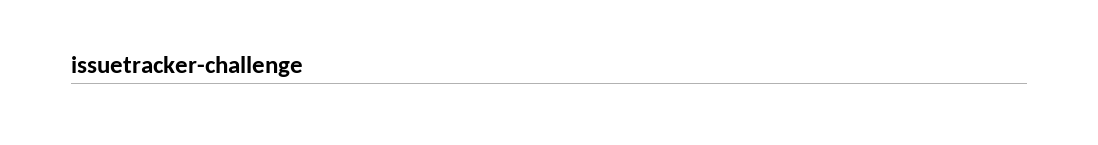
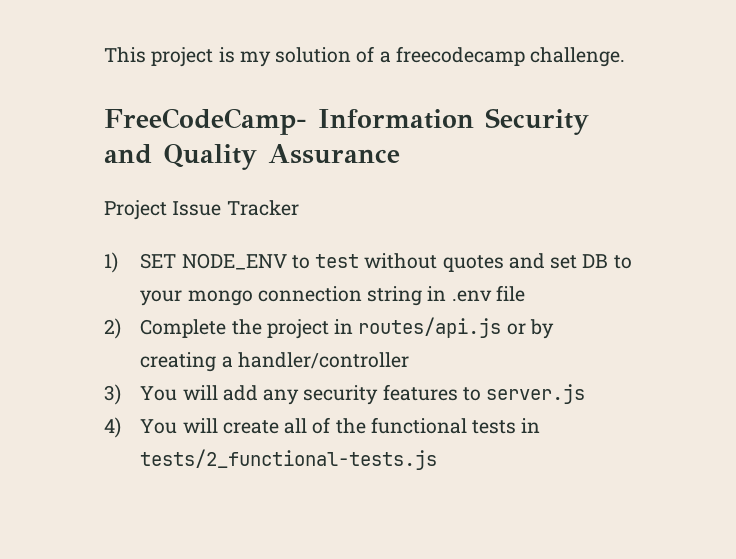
- issuetracker-challenge
+ This project is my solution of a freecodecamp challenge.
+ FreeCodeCamp- Information Security and Quality Assurance
+ Project Issue Tracker
+ 1) SET NODE_ENV to test without quotes and set DB to your mongo connection string in .env file
+ 2) Complete the project in routes/api.js or by creating a handler/controller
+ 3) You will add any security features to server.js
+ 4) You will create all of the functional tests in tests/2_functional-tests.js

